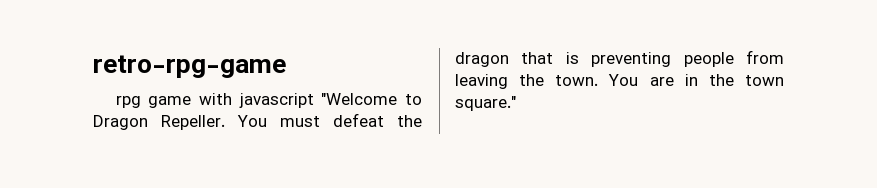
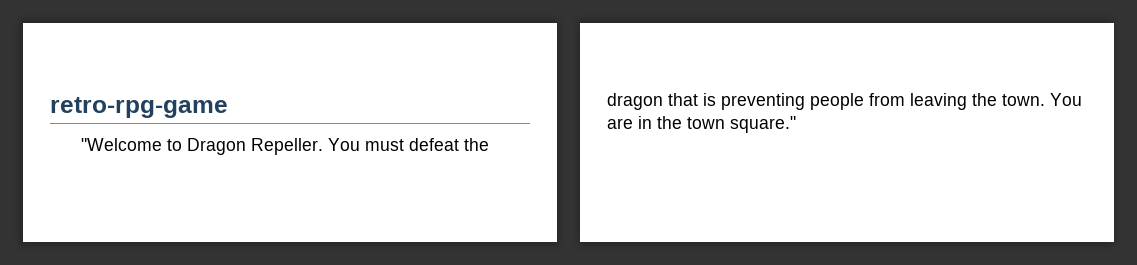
- rpg game with javascript "Welcome to Dragon Repeller.
+ "Welcome to Dragon Repeller.

